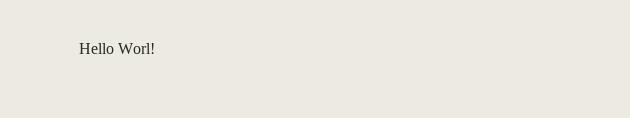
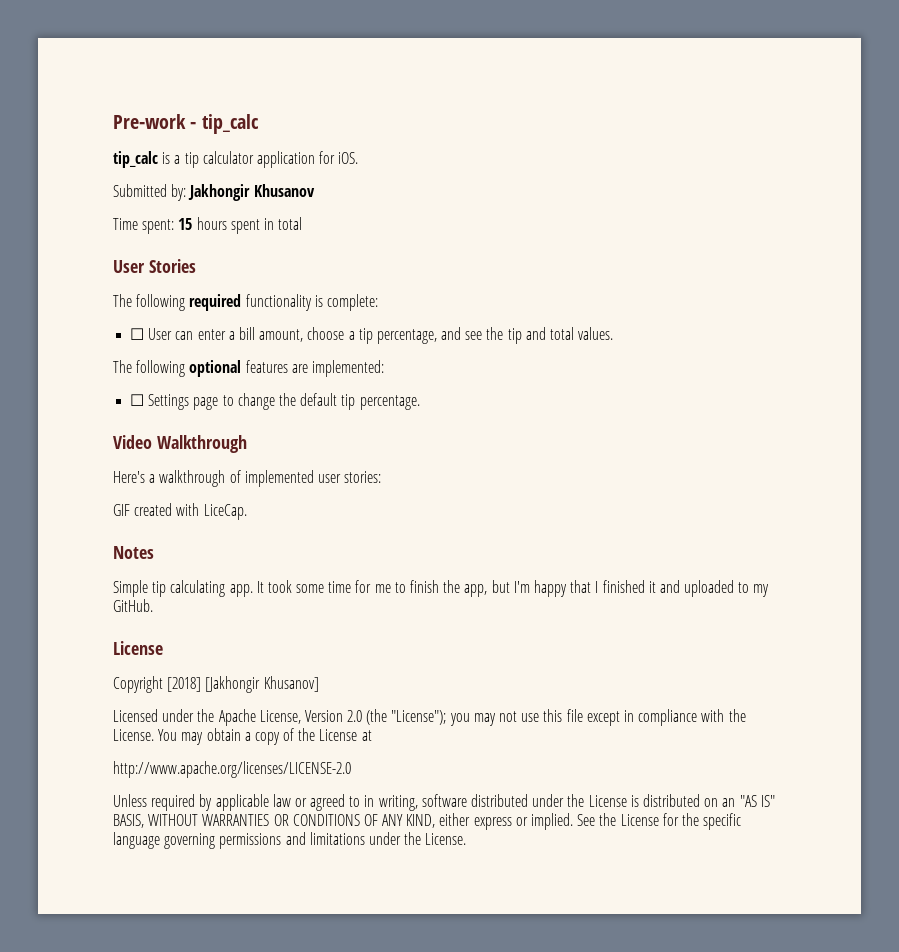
- Hello Worl!
+ Pre-work - tip_calc
+ tip_calc is a tip calculator application for iOS.
+ Submitted by: Jakhongir Khusanov
+ Time spent: 15 hours spent in total
+ User Stories
+ The following required functionality is complete:
+ ☐ User can enter a bill amount, choose a tip percentage, and see the tip and total values.
+ The following optional features are implemented:
+ ☐ Settings page to change the default tip percentage.
+ Video Walkthrough
+ Here's a walkthrough of implemented user stories:
+ GIF created with LiceCap.
+ Notes
+ Simple tip calculating app. It took some time for me to finish the app, but I'm happy that I finished it and uploaded to my GitHub.
+ License
+ Copyright [2018] [Jakhongir Khusanov]
+ Licensed under the Apache License, Version 2.0 (the "License"); you may not use this file except in compliance with the License. You may obtain a copy of the License at
+ http://www.apache.org/licenses/LICENSE-2.0
+ Unless required by applicable law or agreed to in writing, software distributed under the License is distributed on an "AS IS" BASIS, WITHOUT WARRANTIES OR CONDITIONS OF ANY KIND, either express or implied. See the License for the specific language governing permissions and limitations under the License.

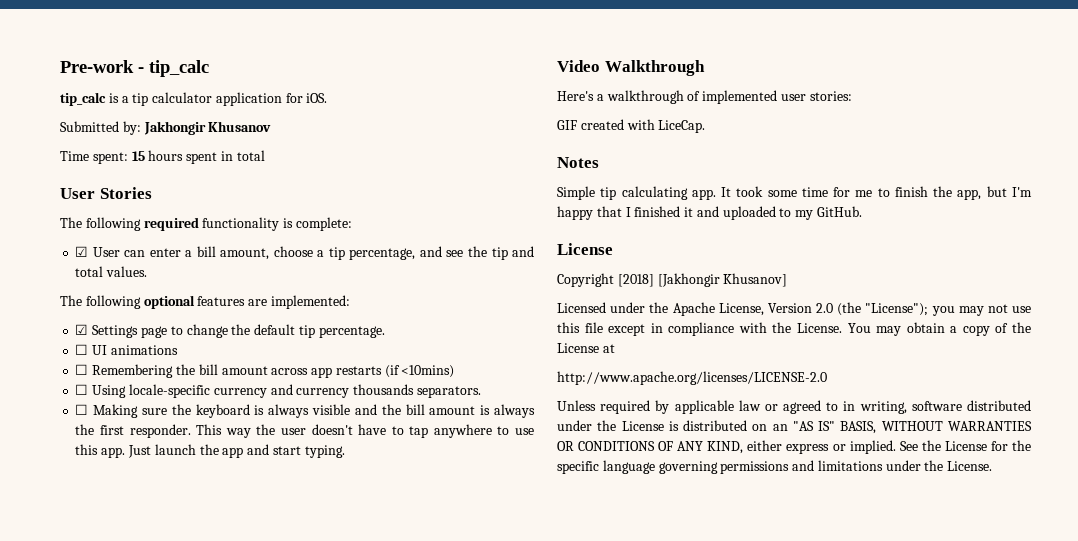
- ☐ User can enter a bill amount, choose a tip percentage, and see the tip and total values.
+ ☑ User can enter a bill amount, choose a tip percentage, and see the tip and total values.
- ☐ Settings page to change the default tip percentage.
+ ☑ Settings page to change the default tip percentage.
+ ☐ UI animations
+ ☐ Remembering the bill amount across app restarts (if <10mins)
+ ☐ Using locale-specific currency and currency thousands separators.
+ ☐ Making sure the keyboard is always visible and the bill amount is always the first responder. This way the user doesn't have to tap anywhere to use this app. Just launch the app and start typing.

